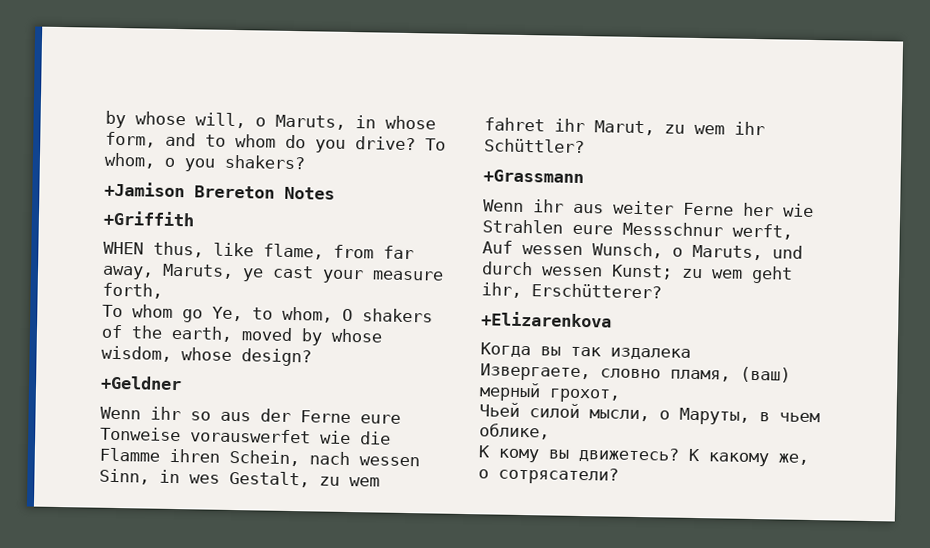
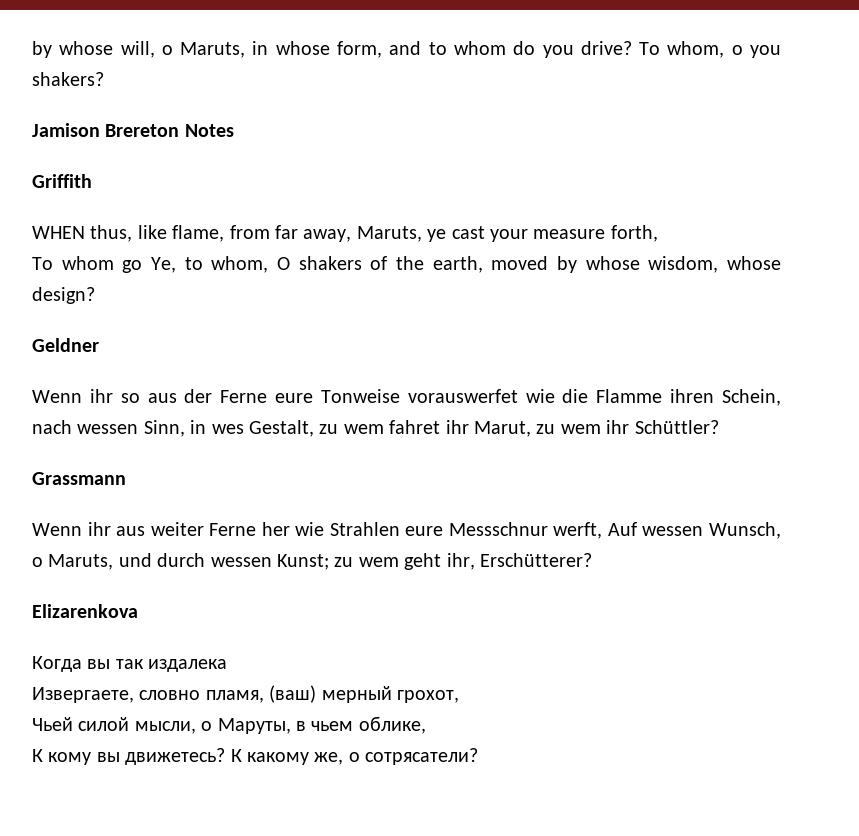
- +Jamison Brereton Notes
+ Jamison Brereton Notes
- +Griffith
+ Griffith
- +Geldner
+ Geldner
- +Grassmann
+ Grassmann
- +Elizarenkova
+ Elizarenkova

